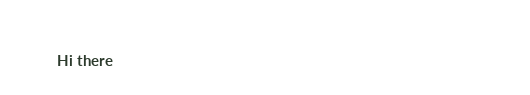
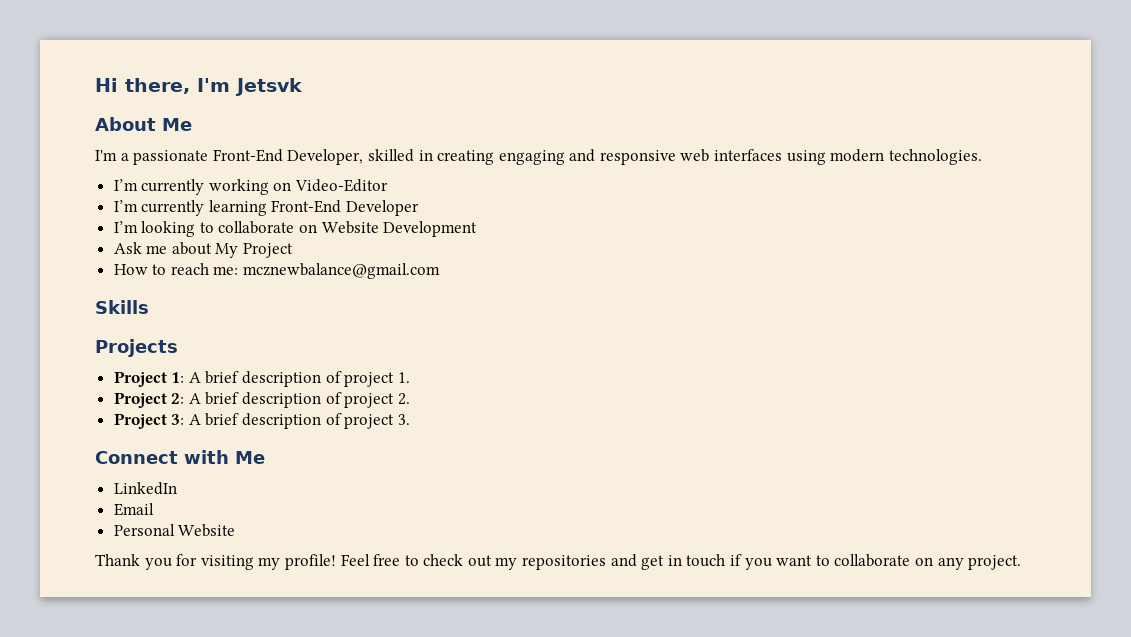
- Hi there
+ Hi there, I'm Jetsvk
+ About Me
+ I'm a passionate Front-End Developer, skilled in creating engaging and responsive web interfaces using modern technologies.
+ I’m currently working on Video-Editor
+ I’m currently learning Front-End Developer
+ I’m looking to collaborate on Website Development
+ Ask me about My Project
+ How to reach me: mcznewbalance@gmail.com
+ Skills
+ Projects
+ Project 1: A brief description of project 1.
+ Project 2: A brief description of project 2.
+ Project 3: A brief description of project 3.
+ Connect with Me
+ LinkedIn
+ Email
+ Personal Website
+ Thank you for visiting my profile! Feel free to check out my repositories and get in touch if you want to collaborate on any project.

